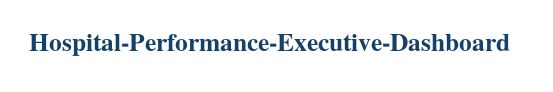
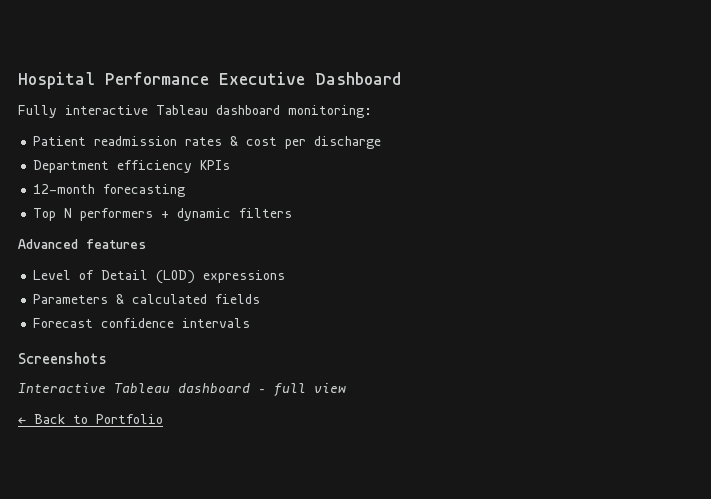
- Hospital-Performance-Executive-Dashboard
+ Hospital Performance Executive Dashboard
+ Fully interactive Tableau dashboard monitoring:
+ Patient readmission rates & cost per discharge
+ Department efficiency KPIs
+ 12-month forecasting
+ Top N performers + dynamic filters
+ Advanced features
+ Level of Detail (LOD) expressions
+ Parameters & calculated fields
+ Forecast confidence intervals
+ Screenshots
+ Interactive Tableau dashboard – full view
+ ← Back to Portfolio

